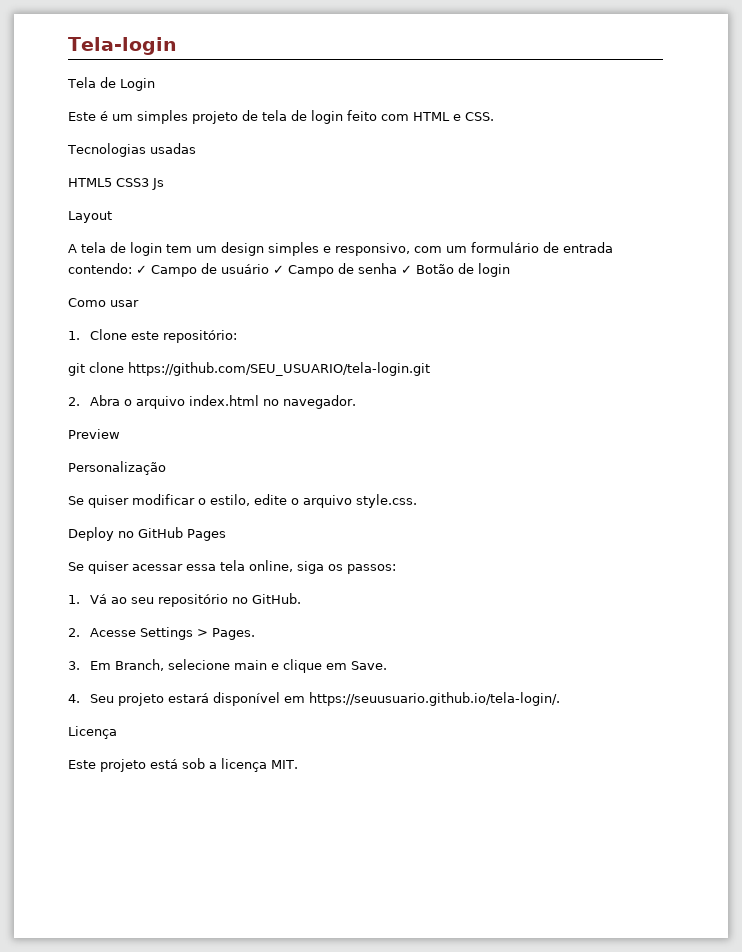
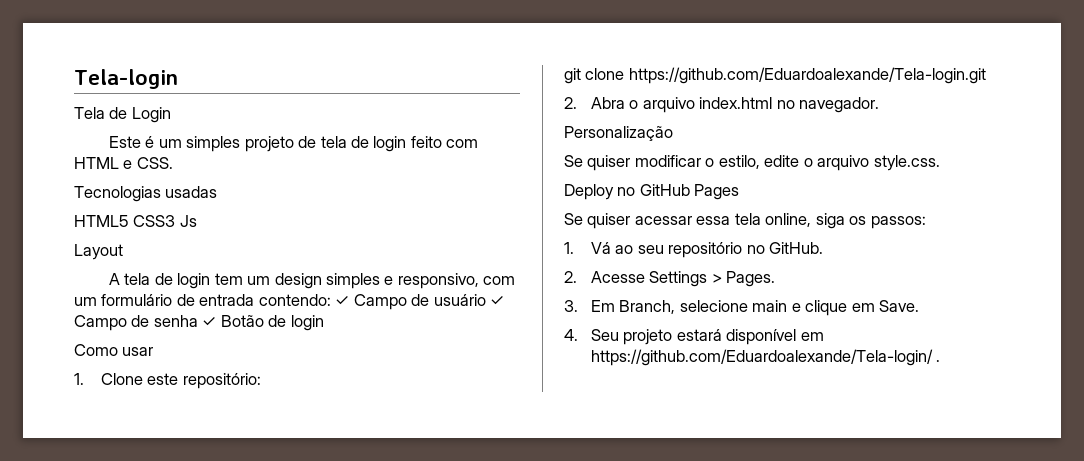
- git clone https://github.com/SEU_USUARIO/tela-login.git
+ git clone https://github.com/Eduardoalexande/Tela-login.git
- Preview
- 4. Seu projeto estará disponível em https://seuusuario.github.io/tela-login/.
- Licença
- Este projeto está sob a licença MIT.
+ 4. Seu projeto estará disponível em https://github.com/Eduardoalexande/Tela-login/ .

